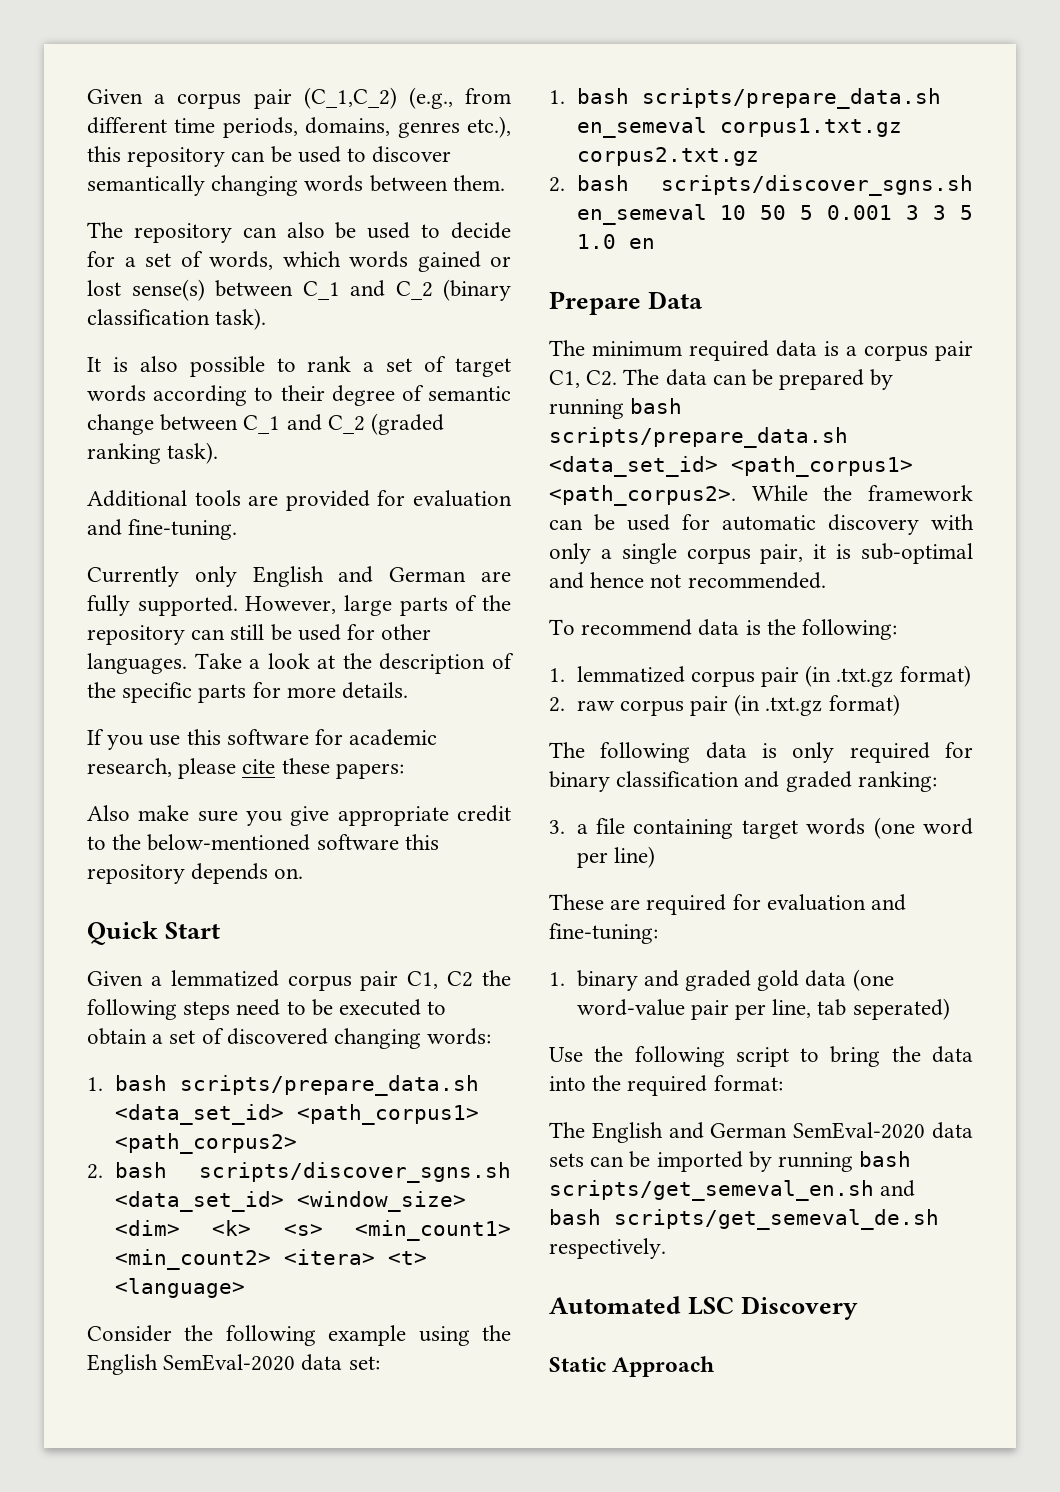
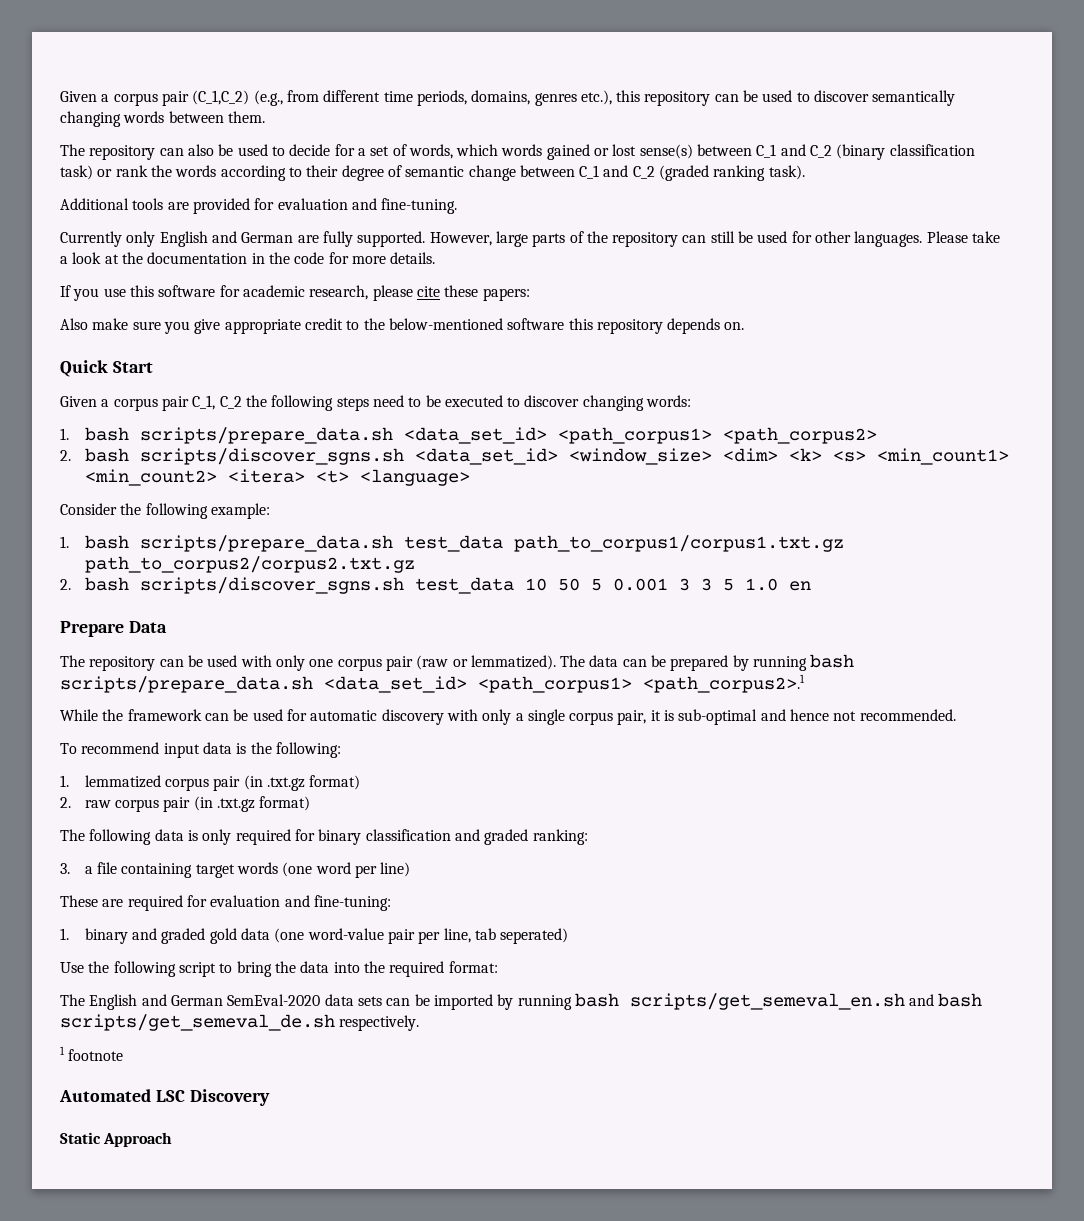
- The repository can also be used to decide for a set of words, which words gained or lost sense(s) between C_1 and C_2 (binary classification task).
- It is also possible to rank a set of target words according to their degree of semantic change between C_1 and C_2 (graded ranking task).
+ The repository can also be used to decide for a set of words, which words gained or lost sense(s) between C_1 and C_2 (binary classification task) or rank the words according to their degree of semantic change between C_1 and C_2 (graded ranking task).
- Take a look at the description of the specific parts for more details.
+ Please take a look at the documentation in the code for more details.
- Given a lemmatized corpus pair C1, C2 the following steps need to be executed to obtain a set of discovered changing words:
+ Given a corpus pair C_1, C_2 the following steps need to be executed to discover changing words:
- Consider the following example using the English SemEval-2020 data set:
- 1. bash scripts/prepare_data.sh en_semeval corpus1.txt.gz corpus2.txt.gz
- 2. bash scripts/discover_sgns.sh en_semeval 10 50 5 0.001 3 3 5 1.0 en
+ Consider the following example:
+ 1. bash scripts/prepare_data.sh test_data path_to_corpus1/corpus1.txt.gz path_to_corpus2/corpus2.txt.gz
+ 2. bash scripts/discover_sgns.sh test_data 10 50 5 0.001 3 3 5 1.0 en
- The minimum required data is a corpus pair C1, C2. The data can be prepared by running bash scripts/prepare_data.sh <data_set_id> <path_corpus1> <path_corpus2>. While the framework can be used for automatic discovery with only a single corpus pair, it is sub-optimal and hence not recommended.
+ The repository can be used with only one corpus pair (raw or lemmatized). The data can be prepared by running bash scripts/prepare_data.sh <data_set_id> <path_corpus1> <path_corpus2>.1
+ While the framework can be used for automatic discovery with only a single corpus pair, it is sub-optimal and hence not recommended.
- To recommend data is the following:
+ To recommend input data is the following:
+ 1 footnote

